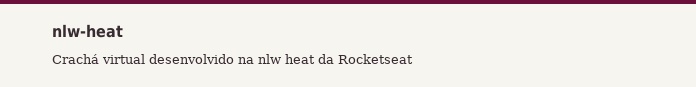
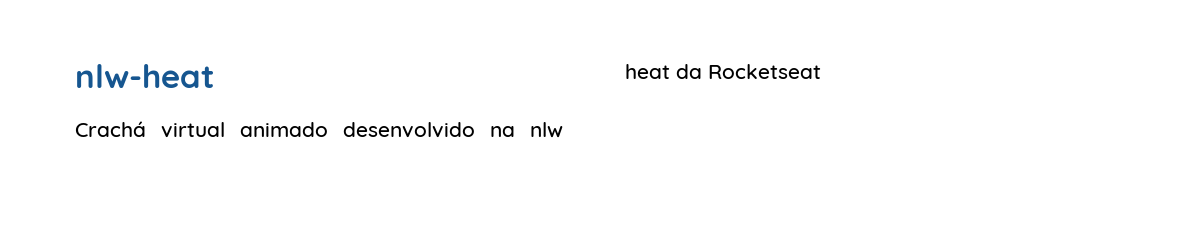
- Crachá virtual desenvolvido na nlw heat da Rocketseat
+ Crachá virtual animado desenvolvido na nlw heat da Rocketseat

